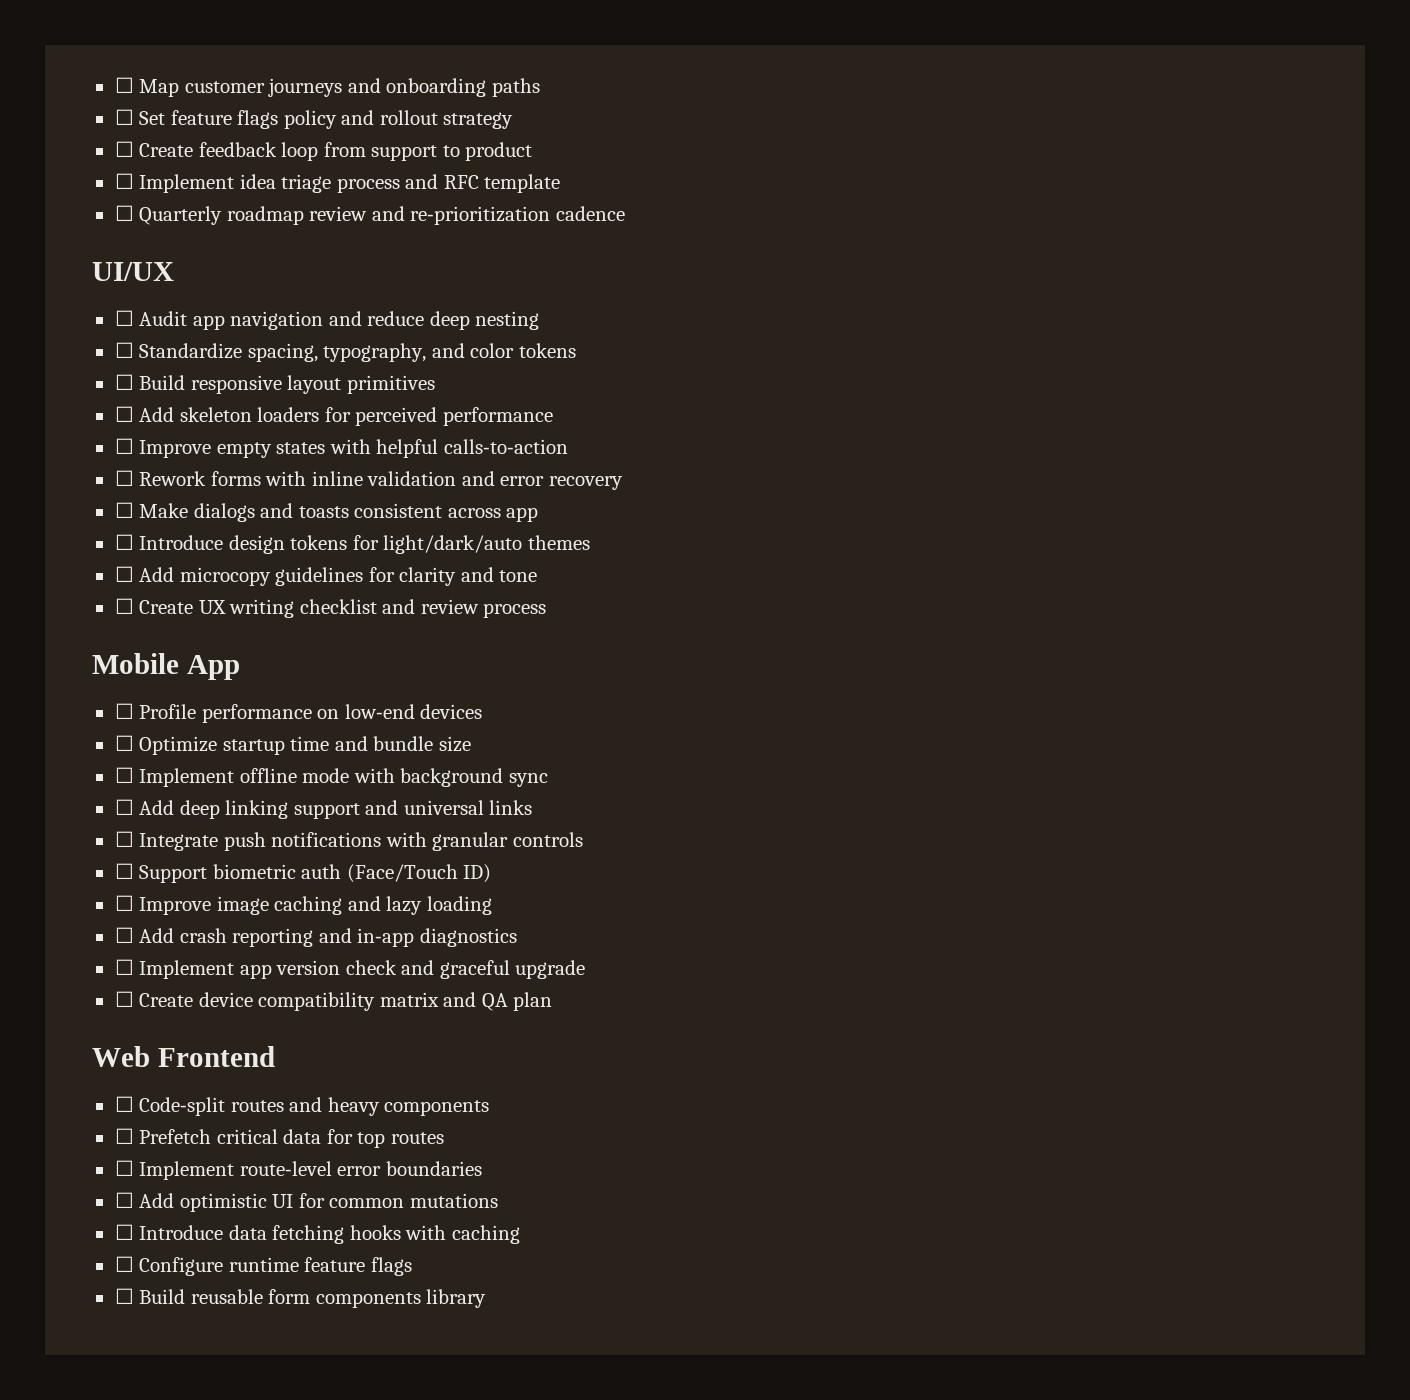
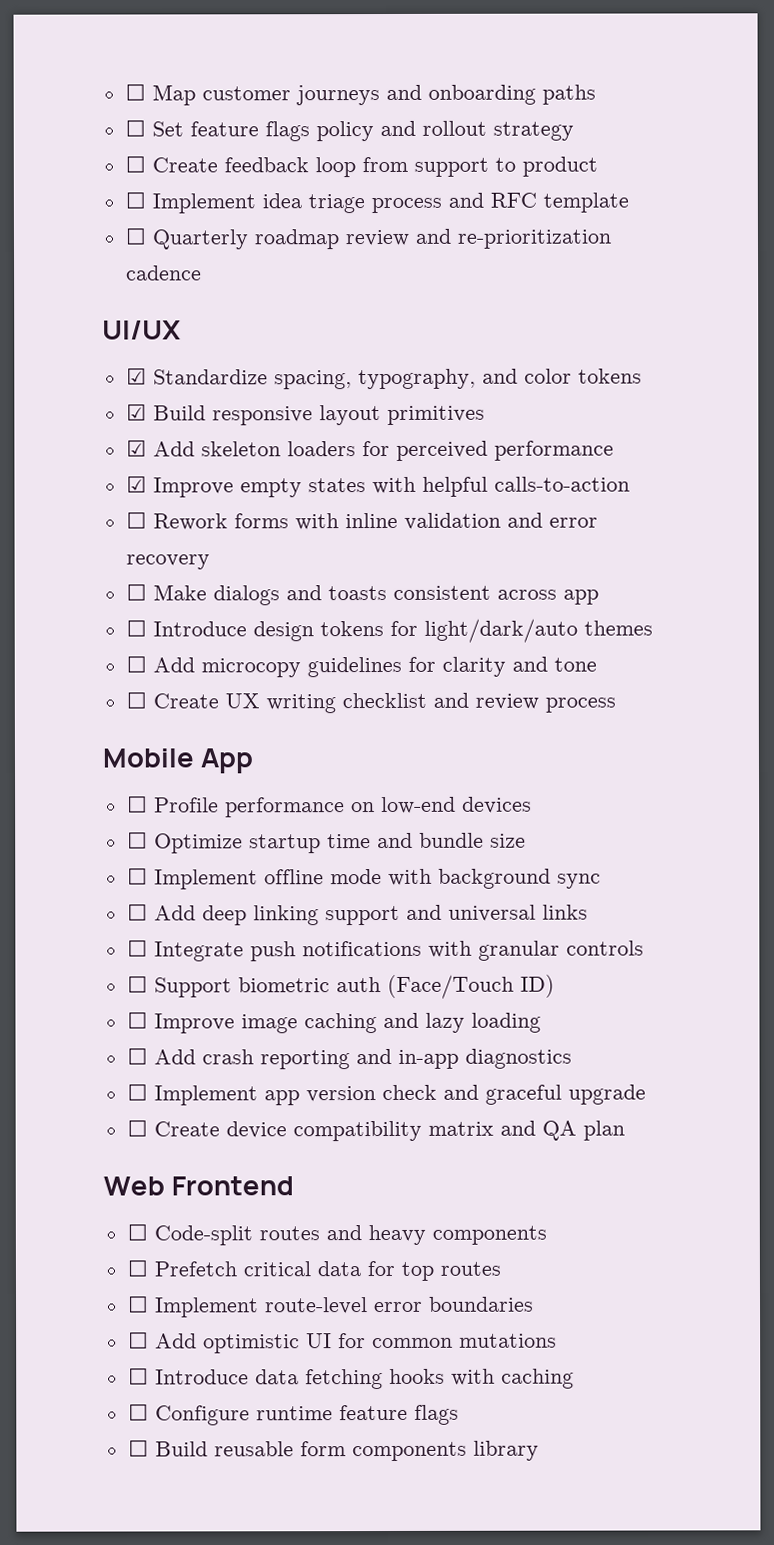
- ☐ Audit app navigation and reduce deep nesting
- ☐ Standardize spacing, typography, and color tokens
+ ☑ Standardize spacing, typography, and color tokens
- ☐ Build responsive layout primitives
+ ☑ Build responsive layout primitives
- ☐ Add skeleton loaders for perceived performance
+ ☑ Add skeleton loaders for perceived performance
- ☐ Improve empty states with helpful calls‑to‑action
+ ☑ Improve empty states with helpful calls‑to‑action

